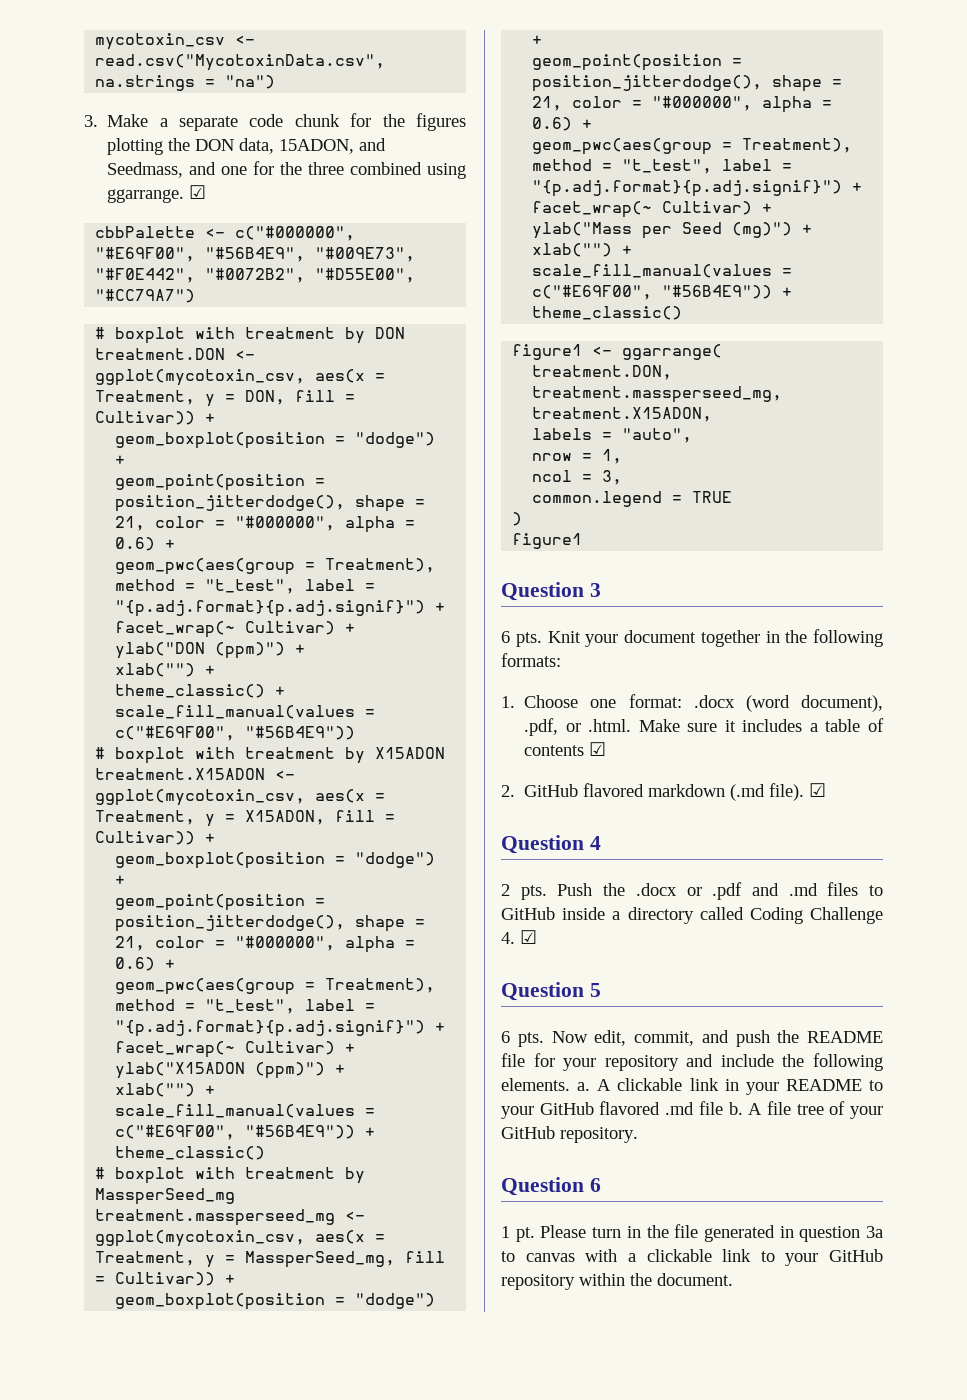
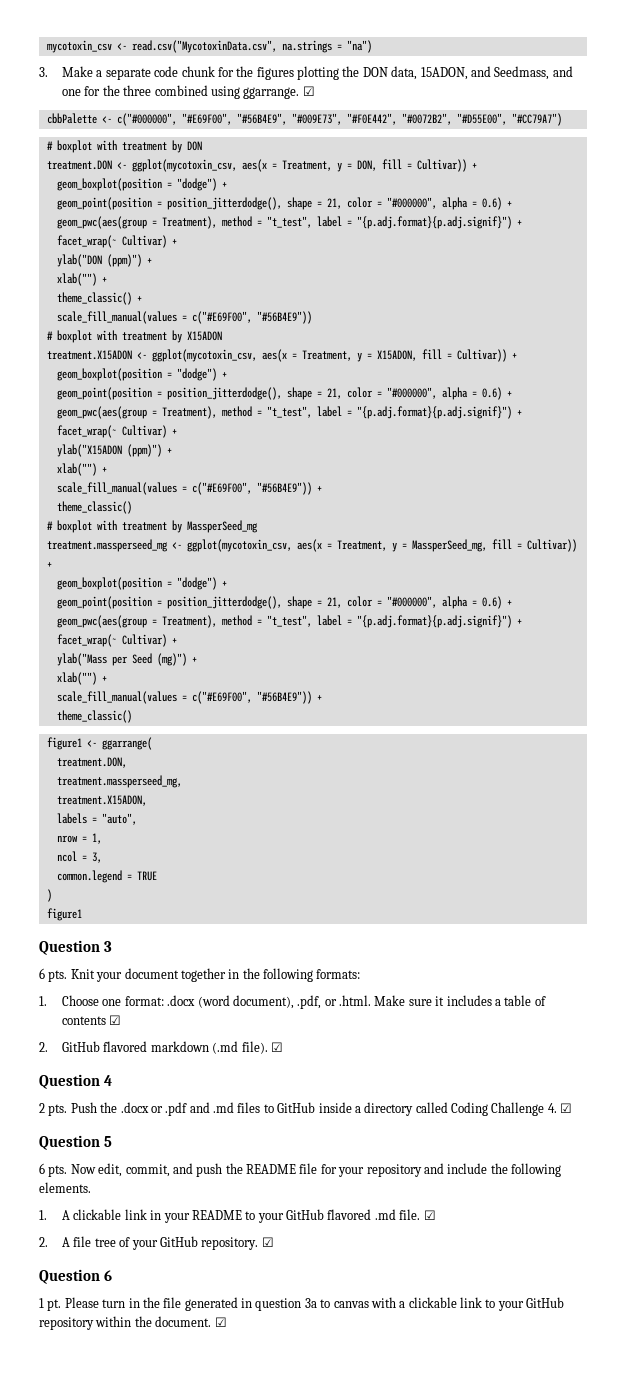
- Now edit, commit, and push the README file for your repository and include the following elements. a. A clickable link in your README to your GitHub flavored .md file b. A file tree of your GitHub repository.
+ Now edit, commit, and push the README file for your repository and include the following elements.
+ 1. A clickable link in your README to your GitHub flavored .md file. ☑
+ 2. A file tree of your GitHub repository. ☑
- Please turn in the file generated in question 3a to canvas with a clickable link to your GitHub repository within the document.
+ Please turn in the file generated in question 3a to canvas with a clickable link to your GitHub repository within the document. ☑

